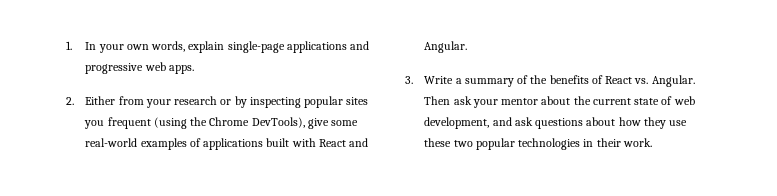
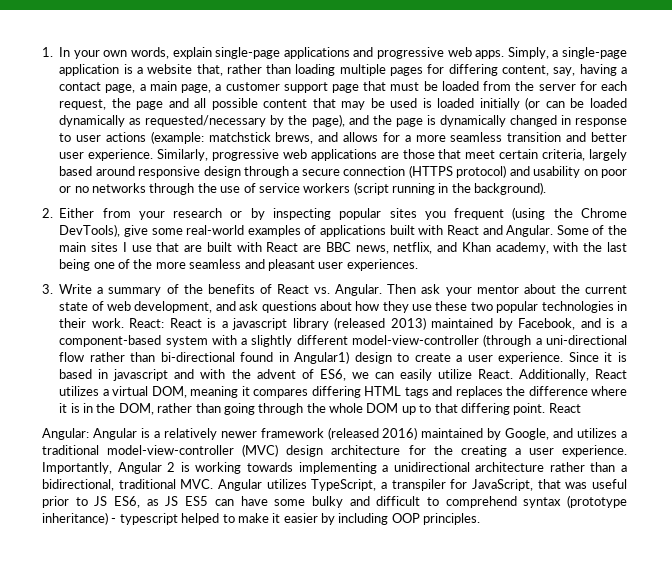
+ Simply, a single-page application is a website that, rather than loading multiple pages for differing content, say, having a contact page, a main page, a customer support page that must be loaded from the server for each request, the page and all possible content that may be used is loaded initially (or can be loaded dynamically as requested/necessary by the page), and the page is dynamically changed in response to user actions (example: matchstick brews, and allows for a more seamless transition and better user experience. Similarly, progressive web applications are those that meet certain criteria, largely based around responsive design through a secure connection (HTTPS protocol) and usability on poor or no networks through the use of service workers (script running in the background).
+ Some of the main sites I use that are built with React are BBC news, netflix, and Khan academy, with the last being one of the more seamless and pleasant user experiences.
+ React: React is a javascript library (released 2013) maintained by Facebook, and is a component-based system with a slightly different model-view-controller (through a uni-directional flow rather than bi-directional found in Angular1) design to create a user experience. Since it is based in javascript and with the advent of ES6, we can easily utilize React. Additionally, React utilizes a virtual DOM, meaning it compares differing HTML tags and replaces the difference where it is in the DOM, rather than going through the whole DOM up to that differing point. React
+ Angular: Angular is a relatively newer framework (released 2016) maintained by Google, and utilizes a traditional model-view-controller (MVC) design architecture for the creating a user experience. Importantly, Angular 2 is working towards implementing a unidirectional architecture rather than a bidirectional, traditional MVC. Angular utilizes TypeScript, a transpiler for JavaScript, that was useful prior to JS ES6, as JS ES5 can have some bulky and difficult to comprehend syntax (prototype inheritance) - typescript helped to make it easier by including OOP principles.

